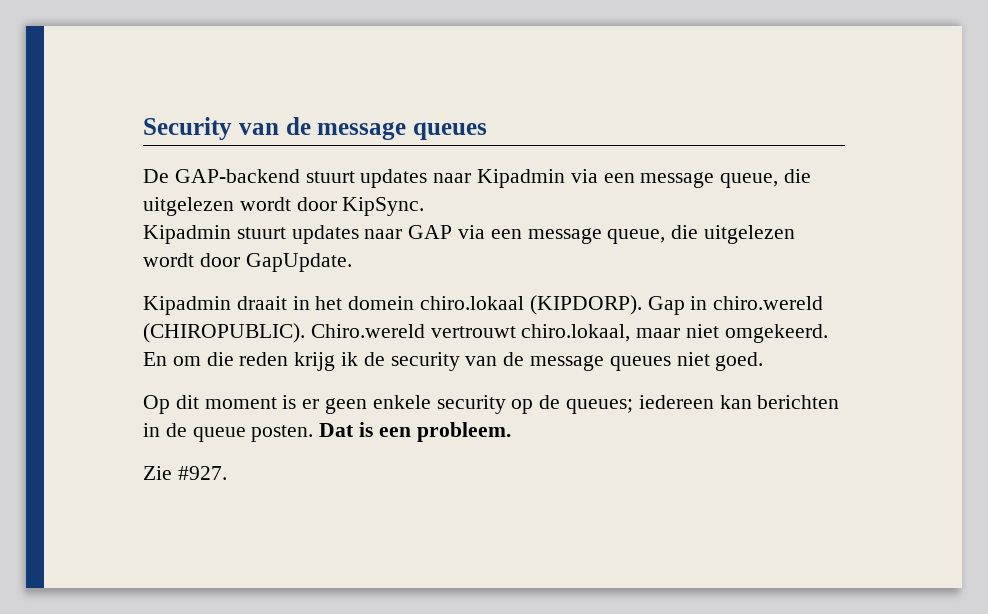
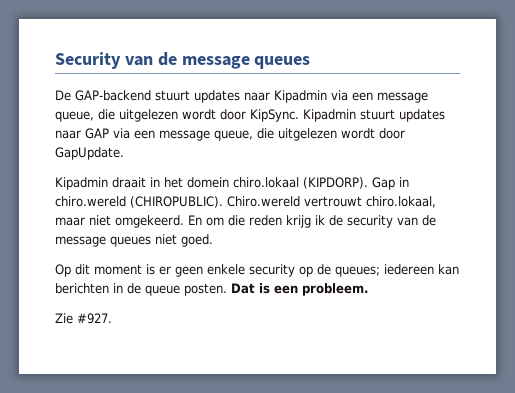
- De GAP-backend stuurt updates naar Kipadmin via een message queue, die uitgelezen wordt door KipSync.
- Kipadmin stuurt updates naar GAP via een message queue, die uitgelezen wordt door GapUpdate.
+ De GAP-backend stuurt updates naar Kipadmin via een message queue, die uitgelezen wordt door KipSync. Kipadmin stuurt updates naar GAP via een message queue, die uitgelezen wordt door GapUpdate.

